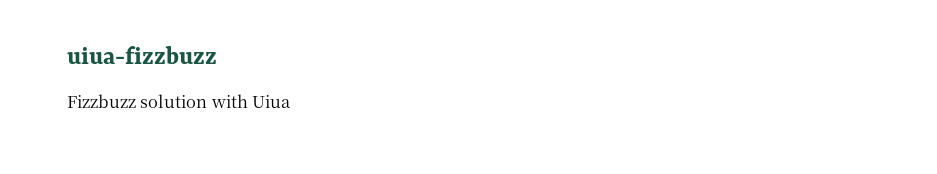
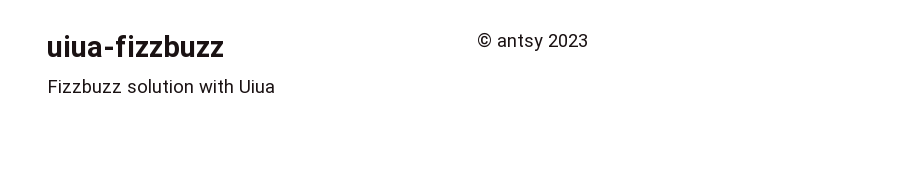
+ © antsy 2023

